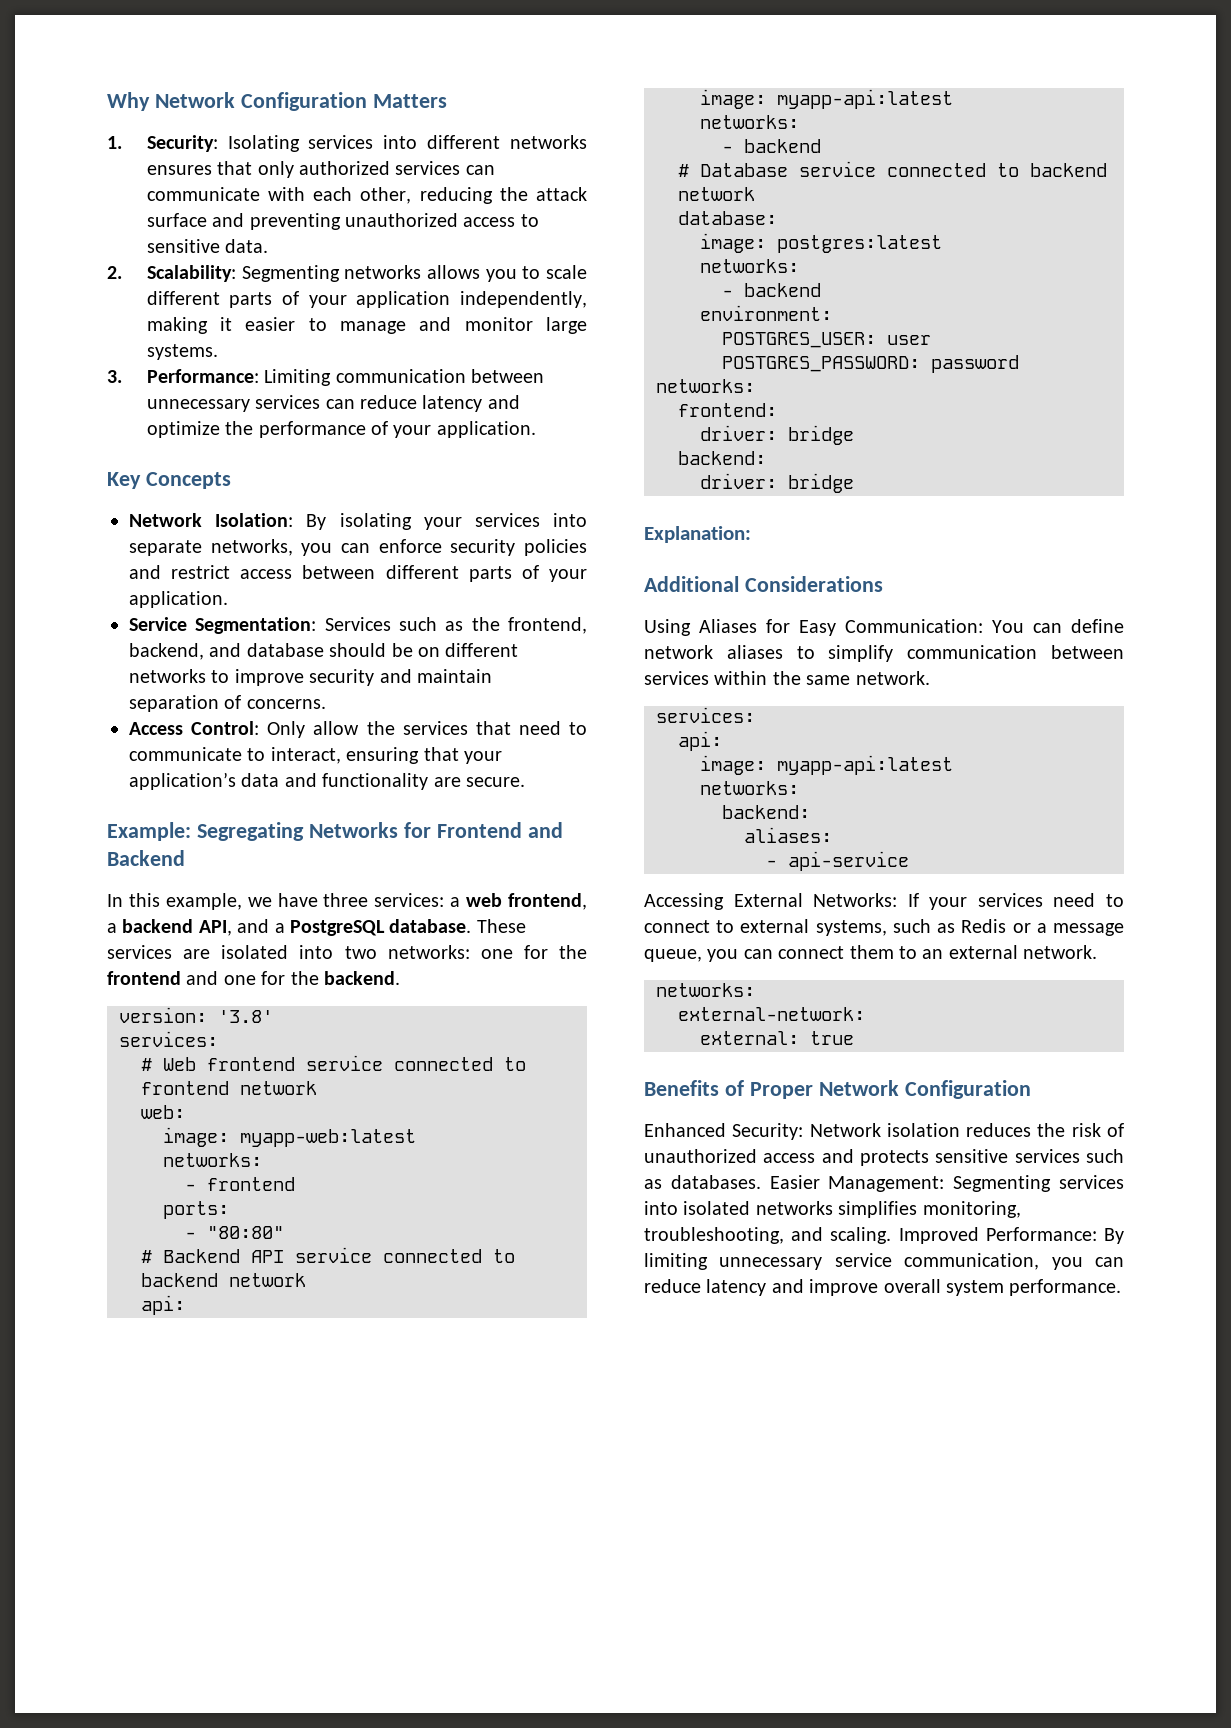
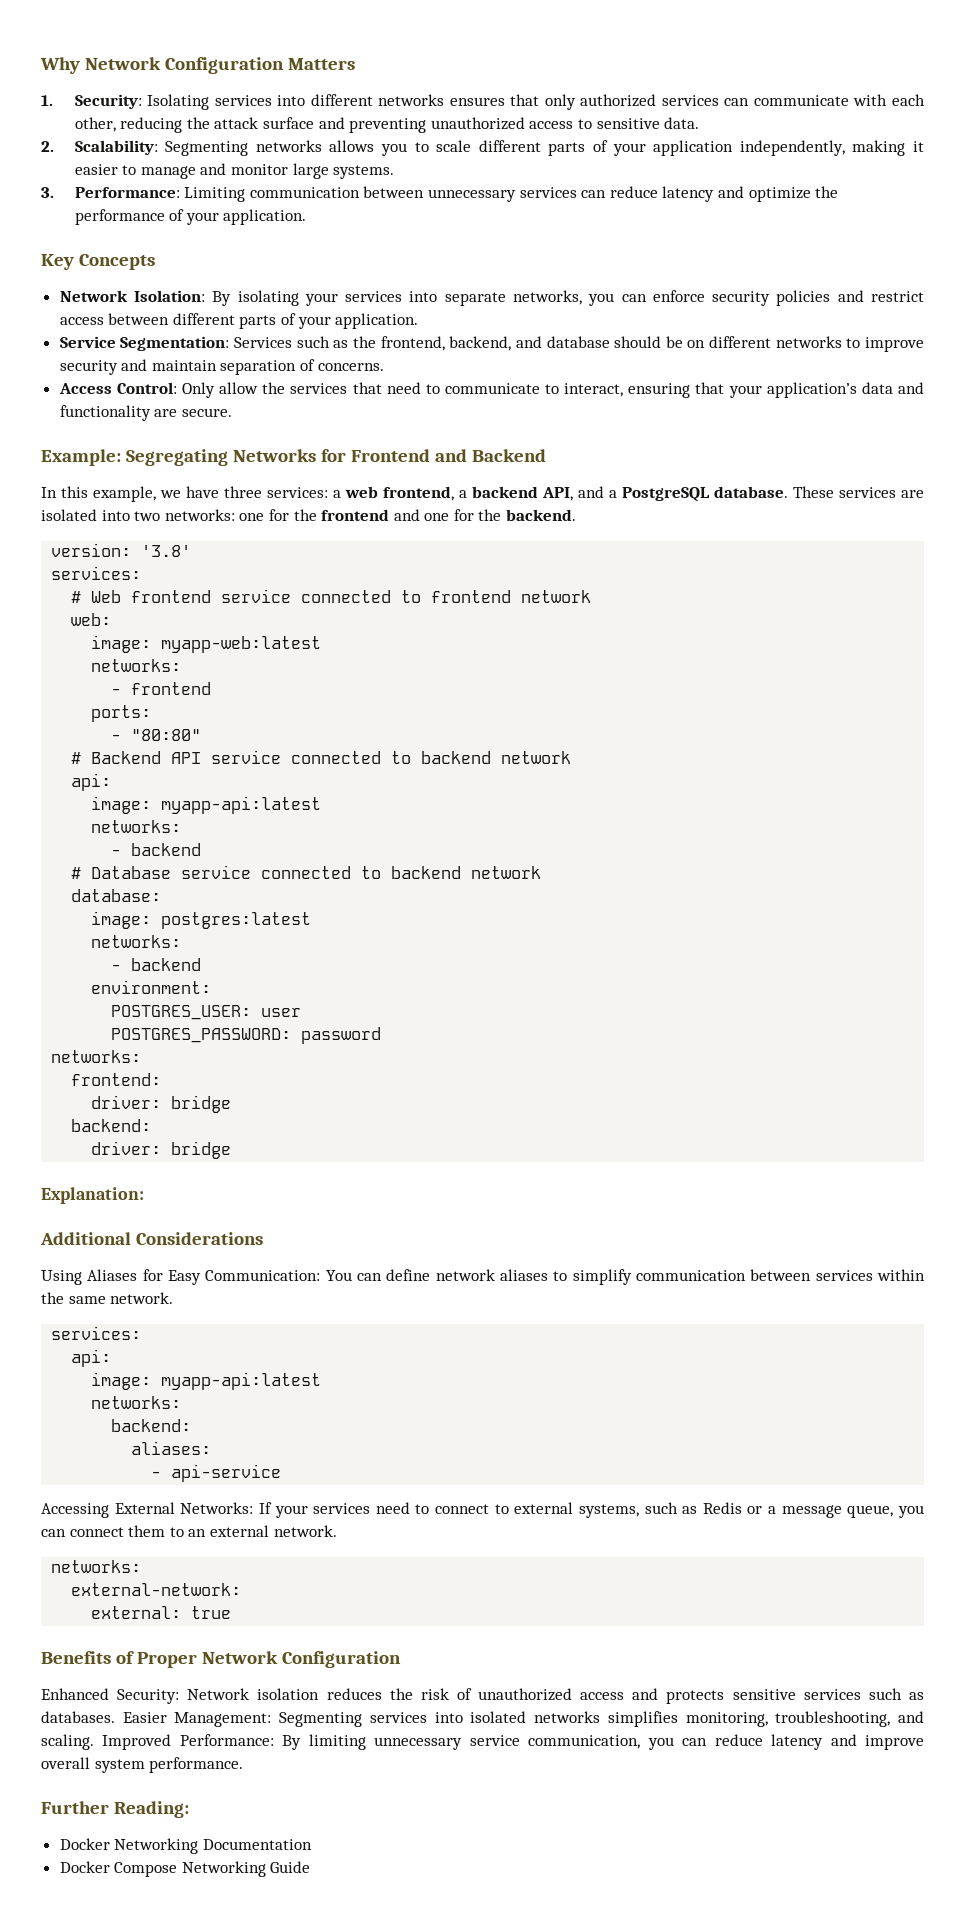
+ Further Reading:
+ Docker Networking Documentation
+ Docker Compose Networking Guide

